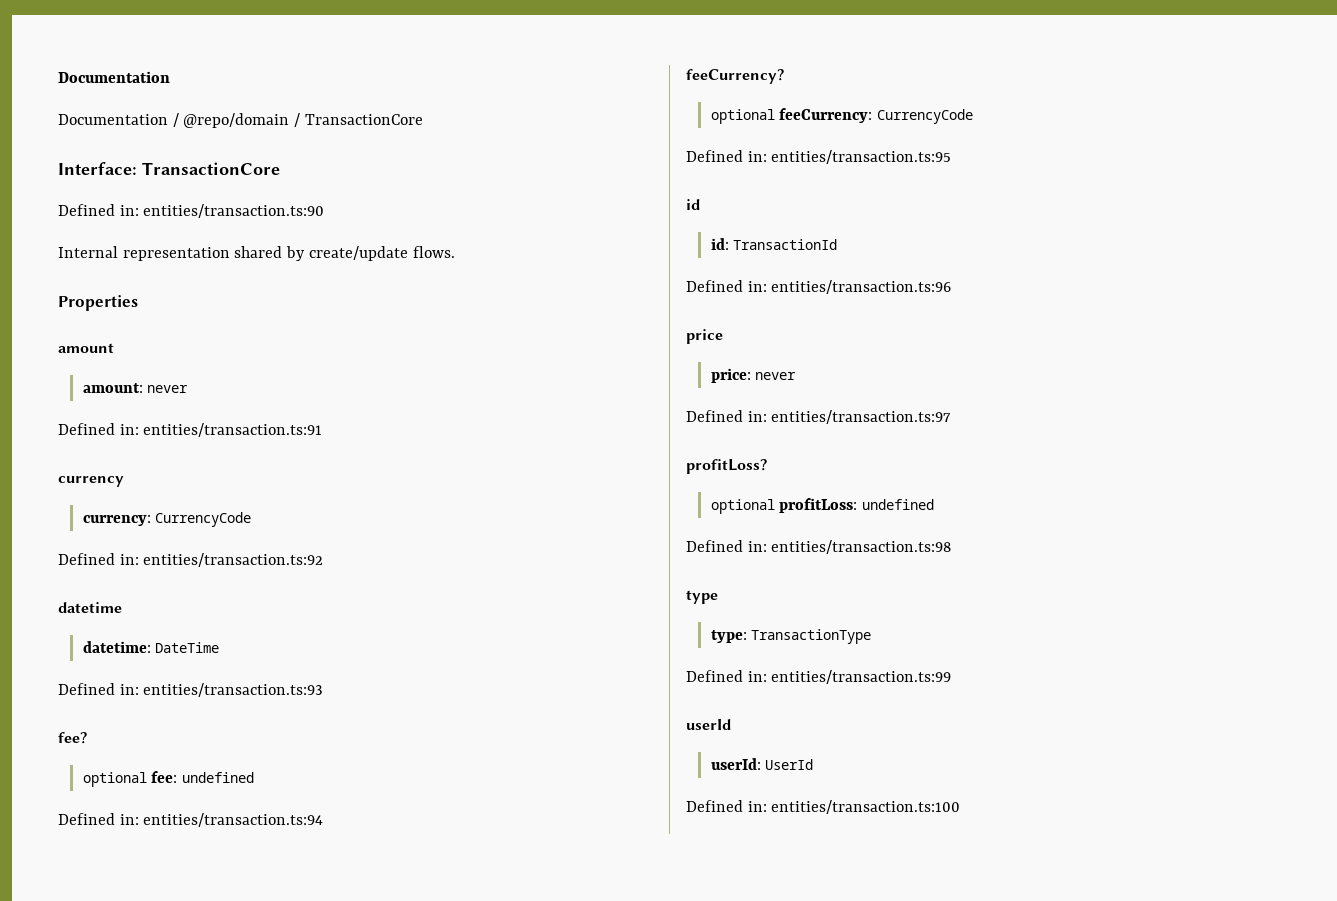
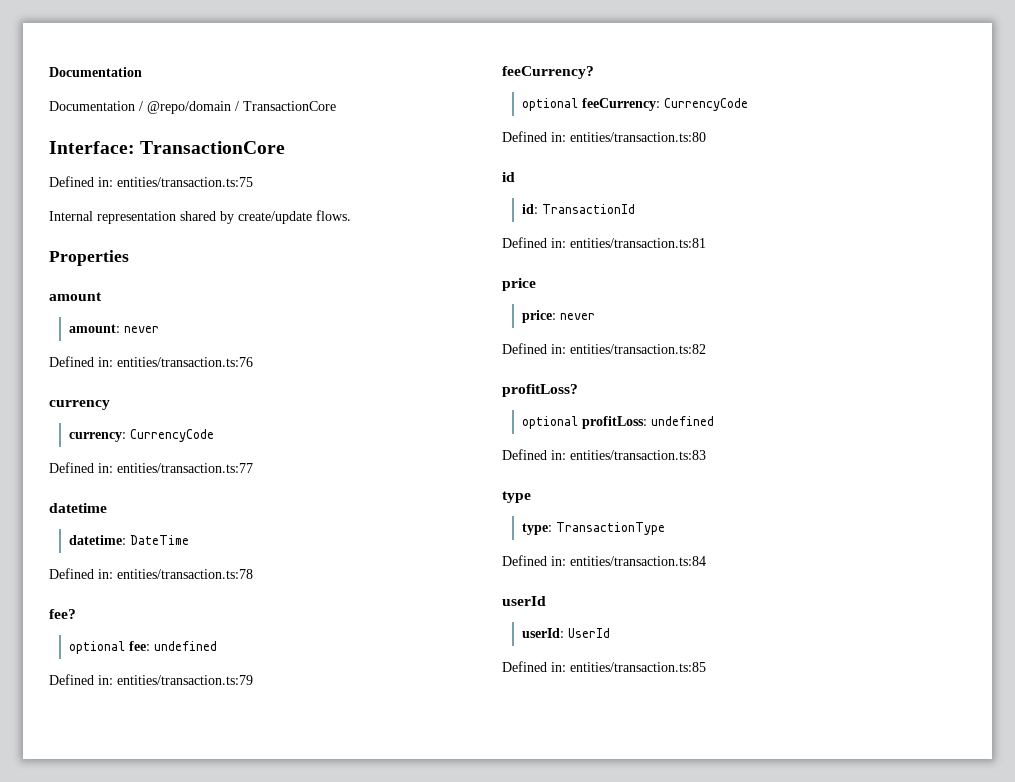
- Defined in: entities/transaction.ts:90
+ Defined in: entities/transaction.ts:75
- Defined in: entities/transaction.ts:91
+ Defined in: entities/transaction.ts:76
- Defined in: entities/transaction.ts:92
+ Defined in: entities/transaction.ts:77
- Defined in: entities/transaction.ts:93
+ Defined in: entities/transaction.ts:78
- Defined in: entities/transaction.ts:94
+ Defined in: entities/transaction.ts:79
- Defined in: entities/transaction.ts:95
+ Defined in: entities/transaction.ts:80
- Defined in: entities/transaction.ts:96
+ Defined in: entities/transaction.ts:81
- Defined in: entities/transaction.ts:97
+ Defined in: entities/transaction.ts:82
- Defined in: entities/transaction.ts:98
+ Defined in: entities/transaction.ts:83
- Defined in: entities/transaction.ts:99
+ Defined in: entities/transaction.ts:84
- Defined in: entities/transaction.ts:100
+ Defined in: entities/transaction.ts:85

